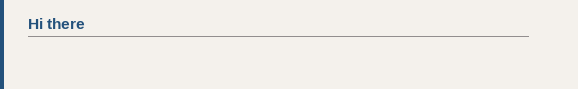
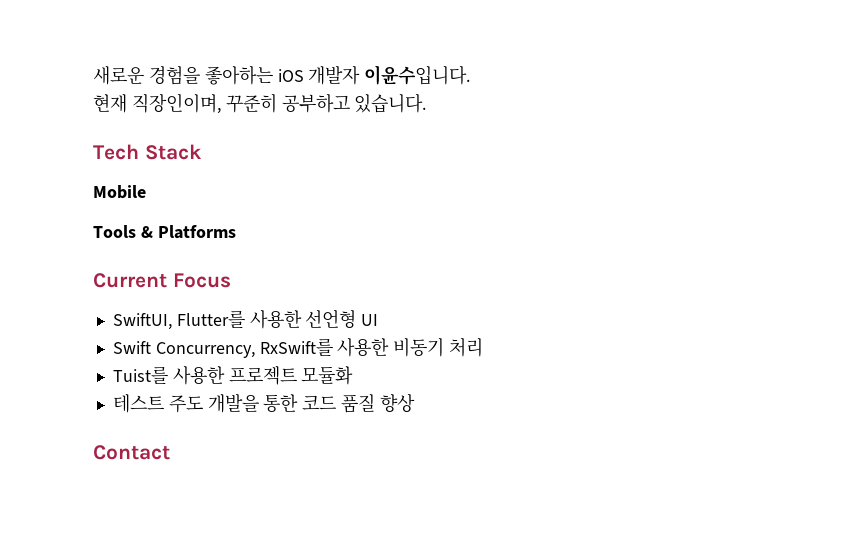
- Hi there
+ 새로운 경험을 좋아하는 iOS 개발자 이윤수입니다.
+ 현재 직장인이며, 꾸준히 공부하고 있습니다.
+ Tech Stack
+ Mobile
+ Tools & Platforms
+ Current Focus
+ SwiftUI, Flutter를 사용한 선언형 UI
+ Swift Concurrency, RxSwift를 사용한 비동기 처리
+ Tuist를 사용한 프로젝트 모듈화
+ 테스트 주도 개발을 통한 코드 품질 향상
+ Contact

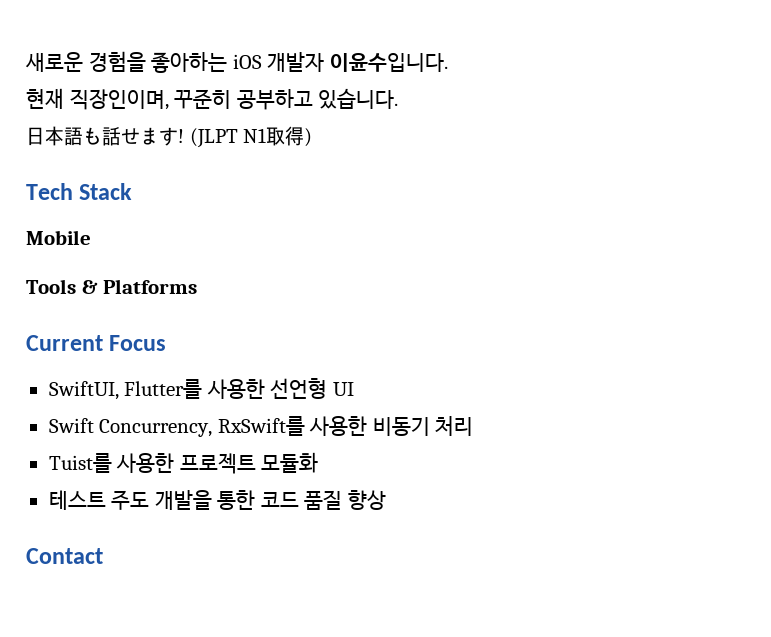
+ 日本語も話せます! (JLPT N1取得)

